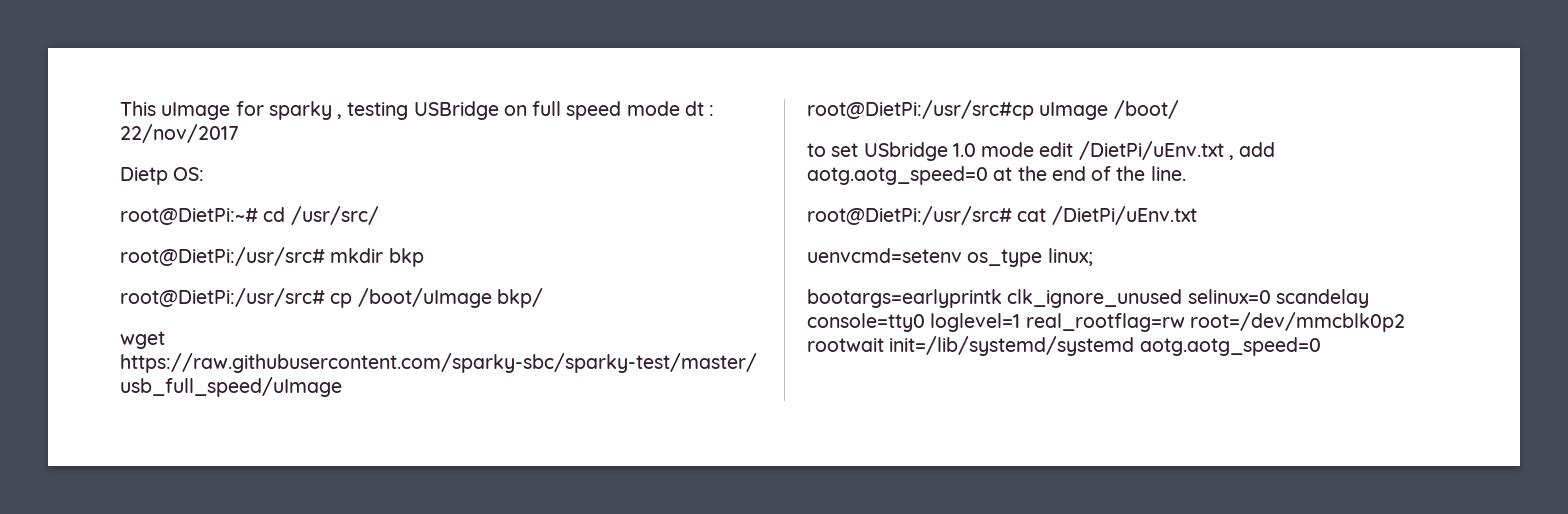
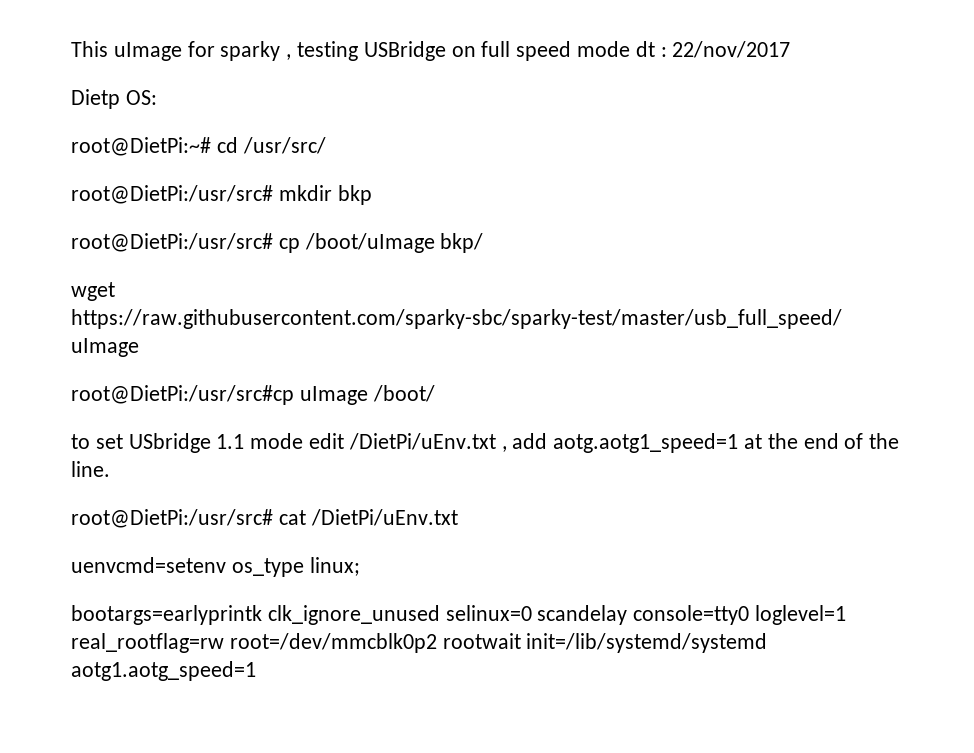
- to set USbridge 1.0 mode edit /DietPi/uEnv.txt , add aotg.aotg_speed=0 at the end of the line.
+ to set USbridge 1.1 mode edit /DietPi/uEnv.txt , add aotg.aotg1_speed=1 at the end of the line.
- bootargs=earlyprintk clk_ignore_unused selinux=0 scandelay console=tty0 loglevel=1 real_rootflag=rw root=/dev/mmcblk0p2 rootwait init=/lib/systemd/systemd aotg.aotg_speed=0
+ bootargs=earlyprintk clk_ignore_unused selinux=0 scandelay console=tty0 loglevel=1 real_rootflag=rw root=/dev/mmcblk0p2 rootwait init=/lib/systemd/systemd aotg1.aotg_speed=1

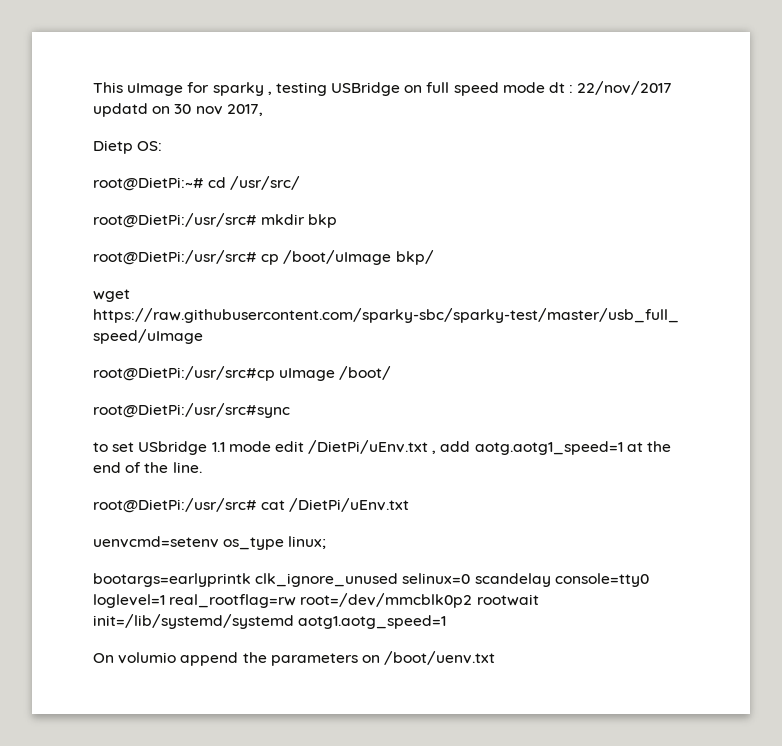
- This uImage for sparky , testing USBridge on full speed mode dt : 22/nov/2017
+ This uImage for sparky , testing USBridge on full speed mode dt : 22/nov/2017 updatd on 30 nov 2017,
+ root@DietPi:/usr/src#sync
+ On volumio append the parameters on /boot/uenv.txt

